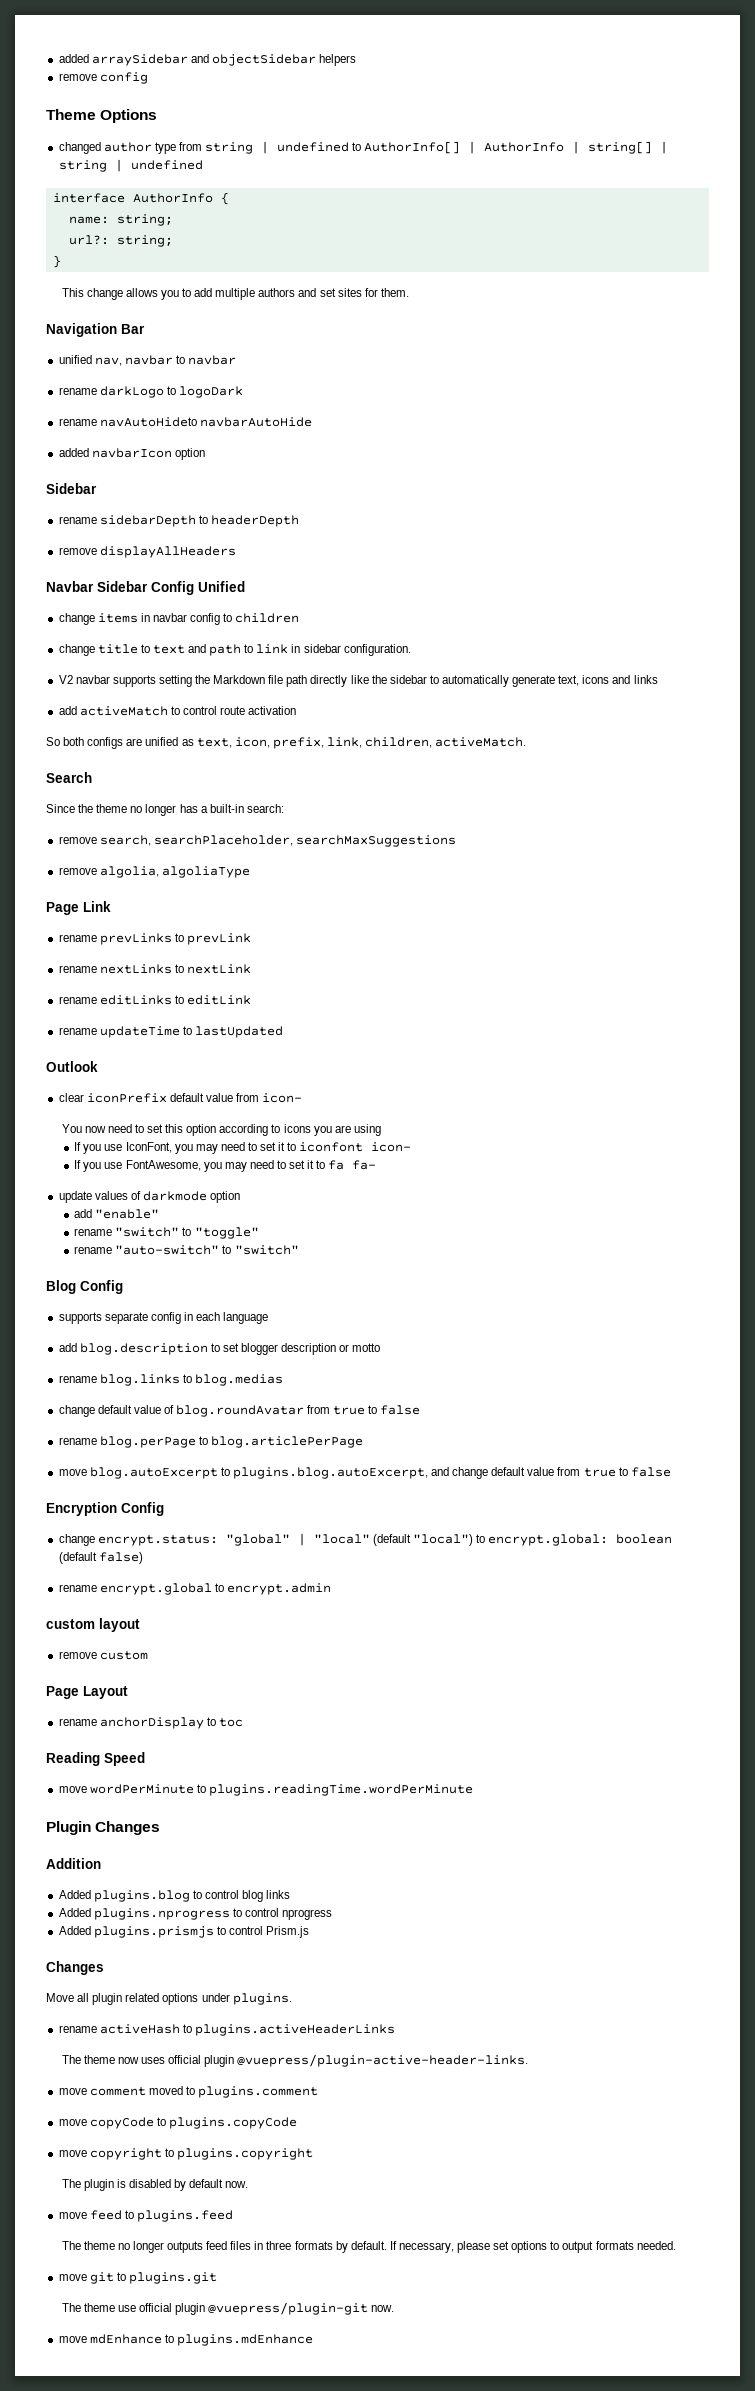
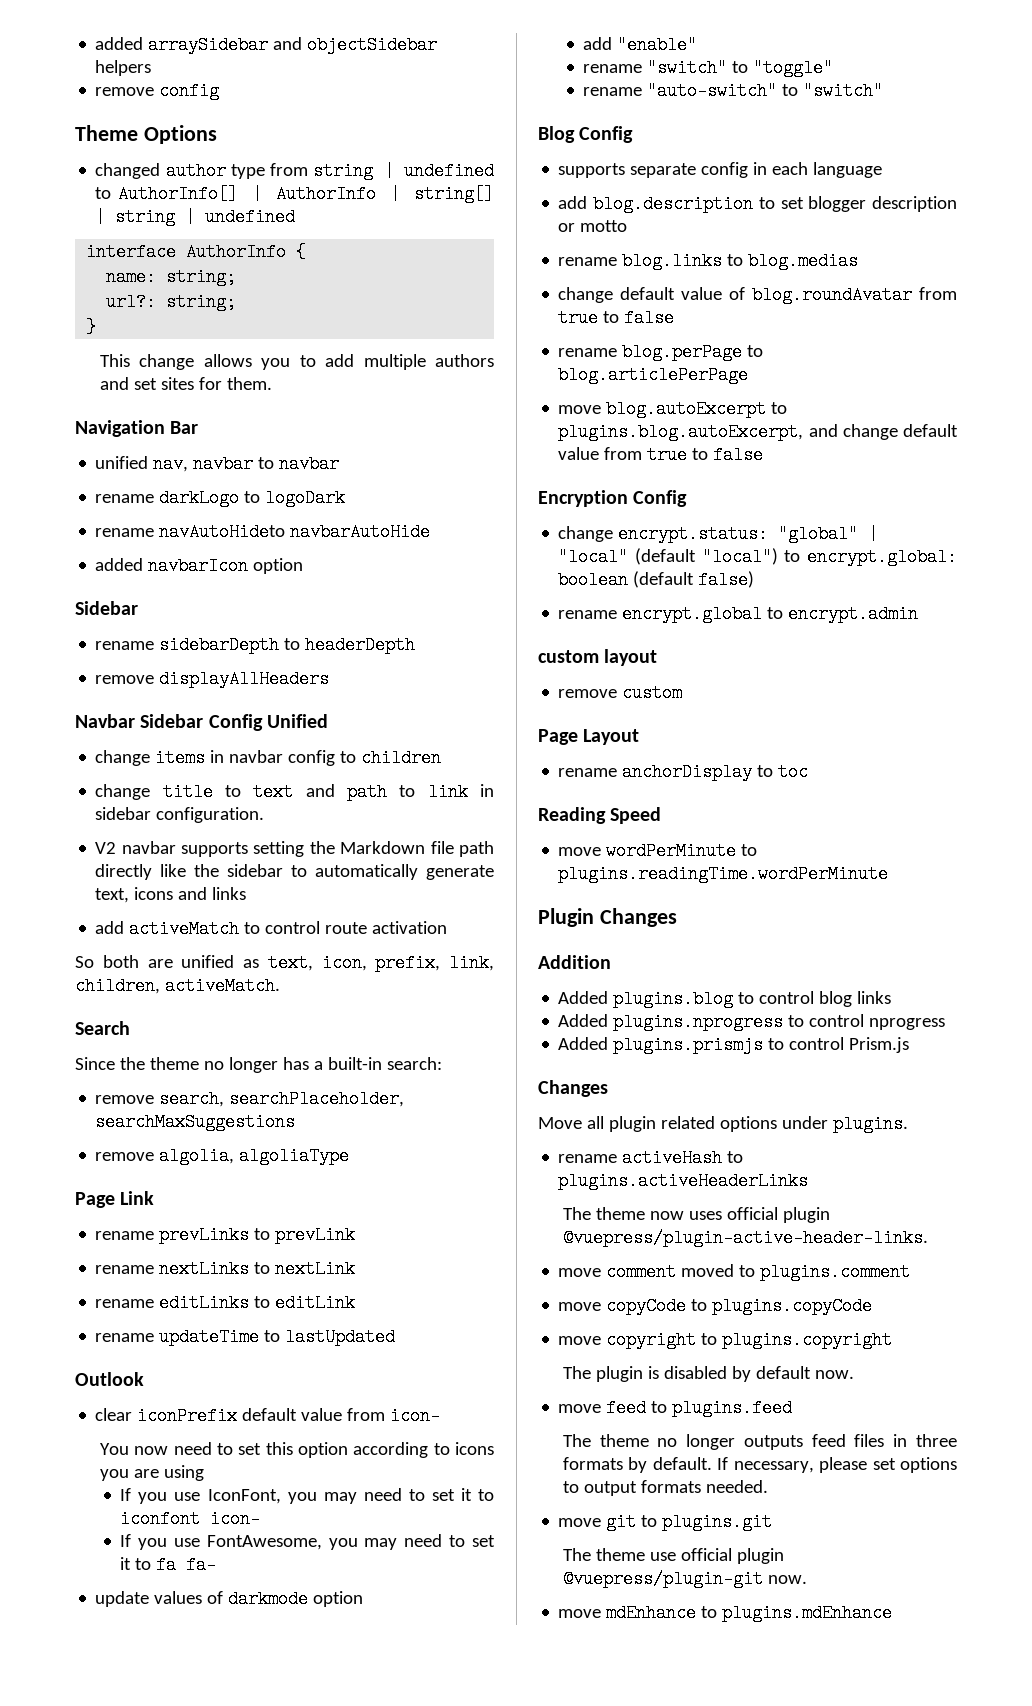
- So both configs are unified as text, icon, prefix, link, children, activeMatch.
+ So both are unified as text, icon, prefix, link, children, activeMatch.

